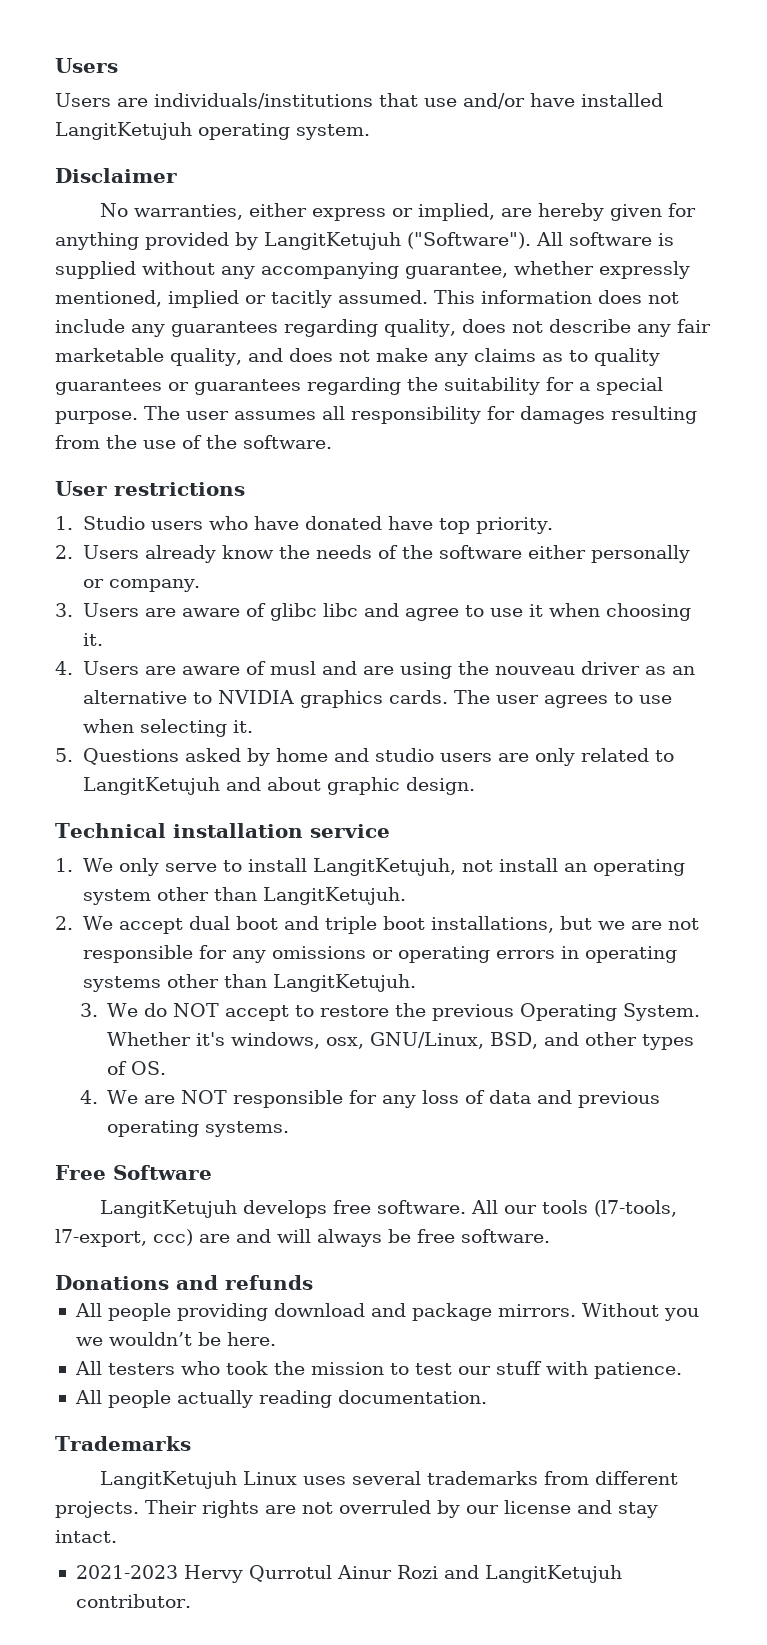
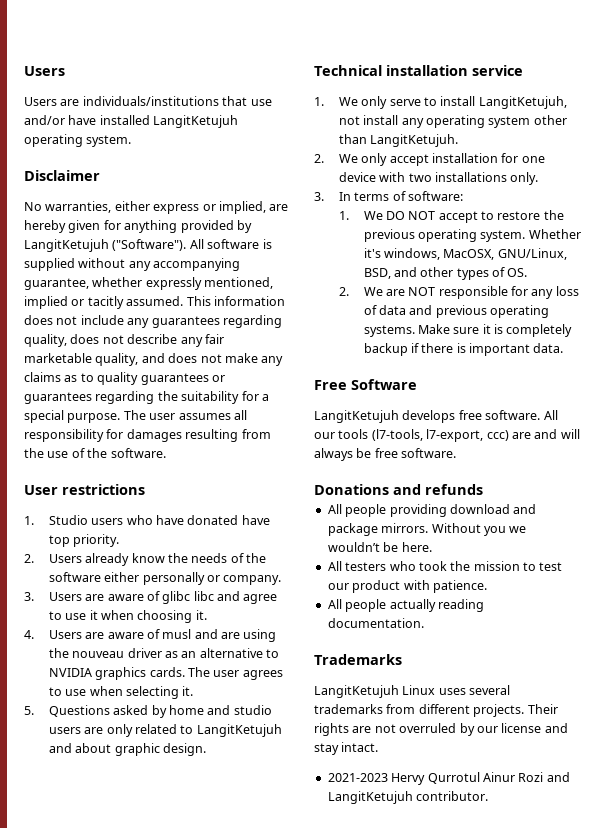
- 1. We only serve to install LangitKetujuh, not install an operating system other than LangitKetujuh.
+ 1. We only serve to install LangitKetujuh, not install any operating system other than LangitKetujuh.
- 2. We accept dual boot and triple boot installations, but we are not responsible for any omissions or operating errors in operating systems other than LangitKetujuh.
- 3. We do NOT accept to restore the previous Operating System.
+ 2. We only accept installation for one device with two installations only.
+ 3. In terms of software:
+ 1. We DO NOT accept to restore the previous operating system.
- Whether it's windows, osx, GNU/Linux, BSD, and other types of OS.
+ Whether it's windows, MacOSX, GNU/Linux, BSD, and other types of OS.
- 4. We are NOT responsible for any loss of data and previous operating systems.
+ 2. We are NOT responsible for any loss of data and previous operating systems. Make sure it is completely backup if there is important data.
- All testers who took the mission to test our stuff with patience.
+ All testers who took the mission to test our product with patience.

